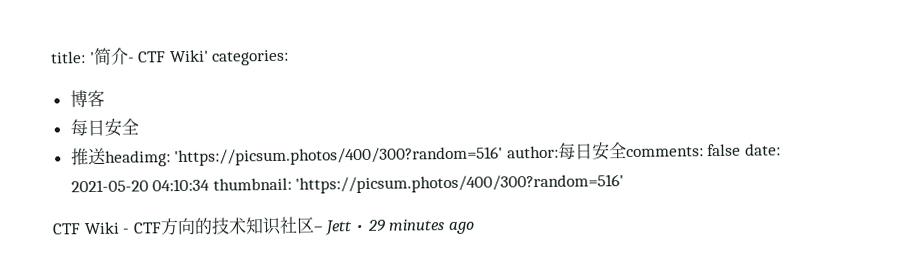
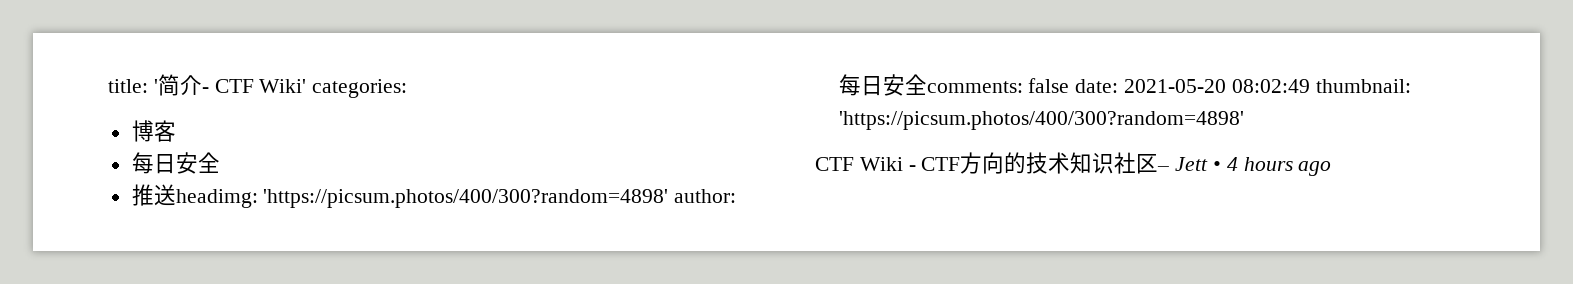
- 推送headimg: 'https://picsum.photos/400/300?random=516' author:每日安全comments: false date: 2021-05-20 04:10:34 thumbnail: 'https://picsum.photos/400/300?random=516'
+ 推送headimg: 'https://picsum.photos/400/300?random=4898' author:每日安全comments: false date: 2021-05-20 08:02:49 thumbnail: 'https://picsum.photos/400/300?random=4898'
- CTF Wiki - CTF方向的技术知识社区– Jett • 29 minutes ago
+ CTF Wiki - CTF方向的技术知识社区– Jett • 4 hours ago

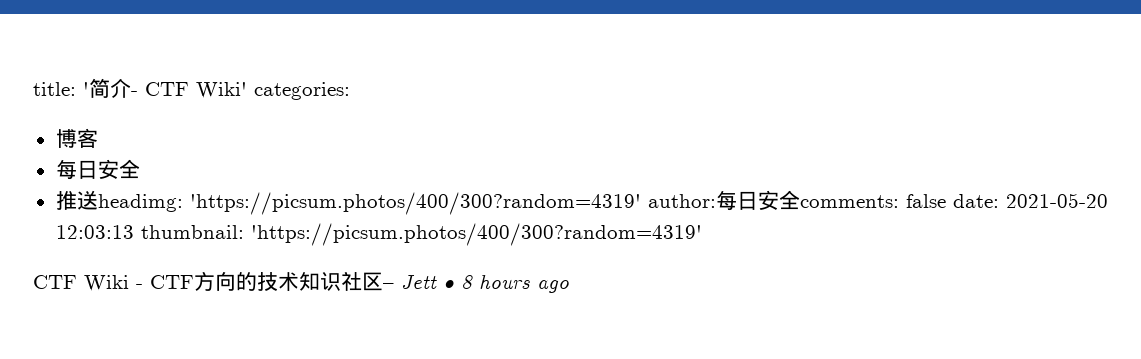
- 推送headimg: 'https://picsum.photos/400/300?random=4898' author:每日安全comments: false date: 2021-05-20 08:02:49 thumbnail: 'https://picsum.photos/400/300?random=4898'
+ 推送headimg: 'https://picsum.photos/400/300?random=4319' author:每日安全comments: false date: 2021-05-20 12:03:13 thumbnail: 'https://picsum.photos/400/300?random=4319'
- CTF Wiki - CTF方向的技术知识社区– Jett • 4 hours ago
+ CTF Wiki - CTF方向的技术知识社区– Jett • 8 hours ago

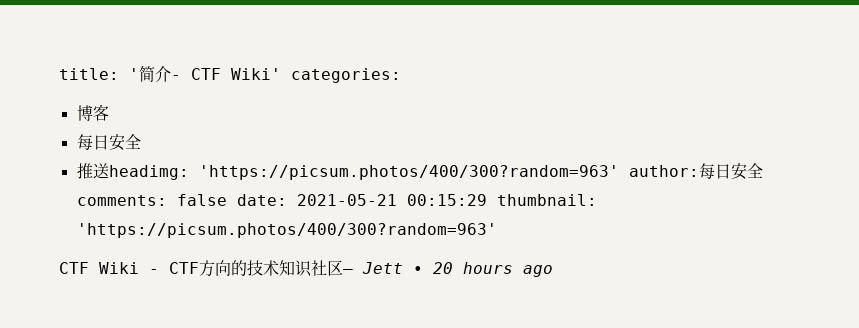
- 推送headimg: 'https://picsum.photos/400/300?random=4319' author:每日安全comments: false date: 2021-05-20 12:03:13 thumbnail: 'https://picsum.photos/400/300?random=4319'
+ 推送headimg: 'https://picsum.photos/400/300?random=963' author:每日安全comments: false date: 2021-05-21 00:15:29 thumbnail: 'https://picsum.photos/400/300?random=963'
- CTF Wiki - CTF方向的技术知识社区– Jett • 8 hours ago
+ CTF Wiki - CTF方向的技术知识社区– Jett • 20 hours ago

